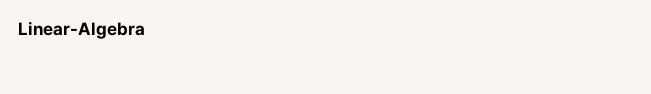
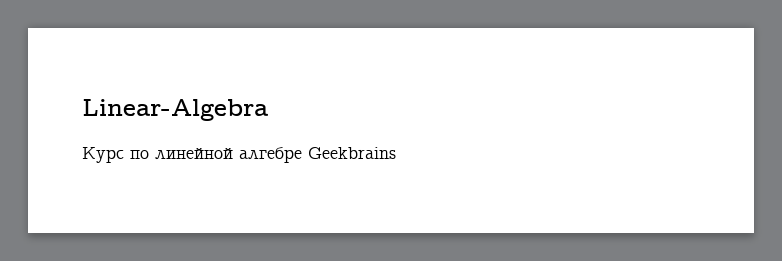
+ Курс по линейной алгебре Geekbrains

